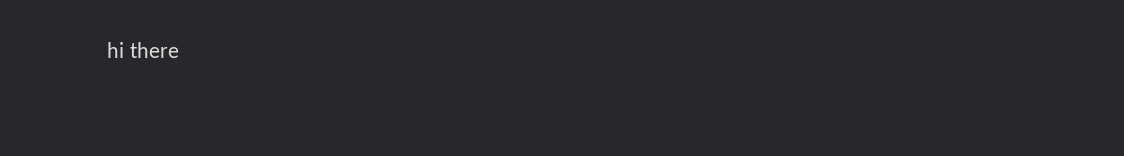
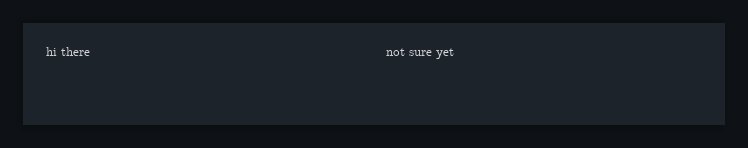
+ not sure yet

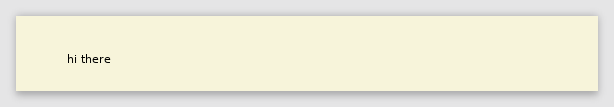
- not sure yet

